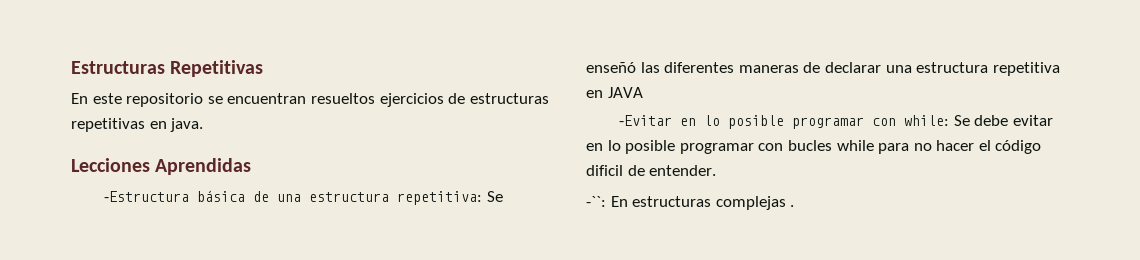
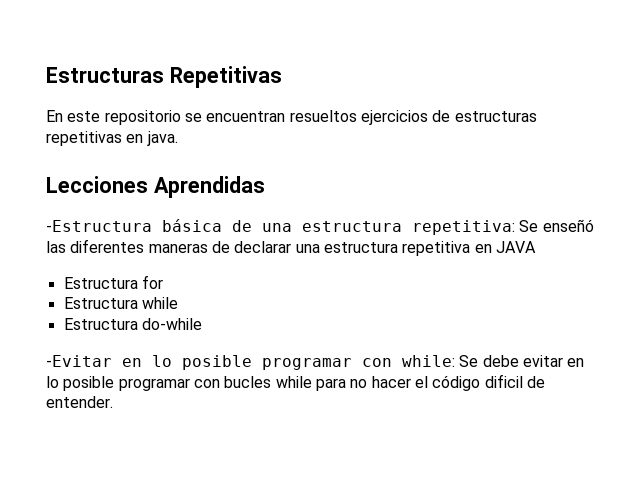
+ Estructura for
+ Estructura while
+ Estructura do-while
- -``: En estructuras complejas .

